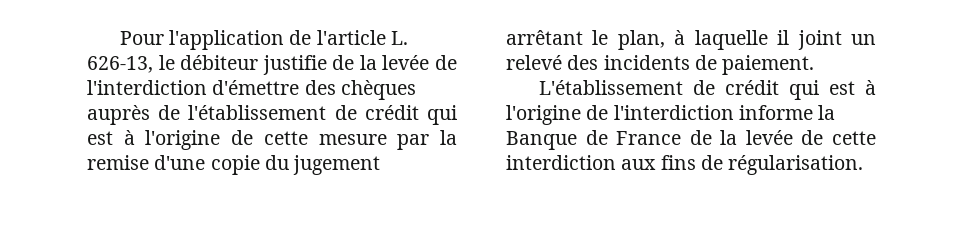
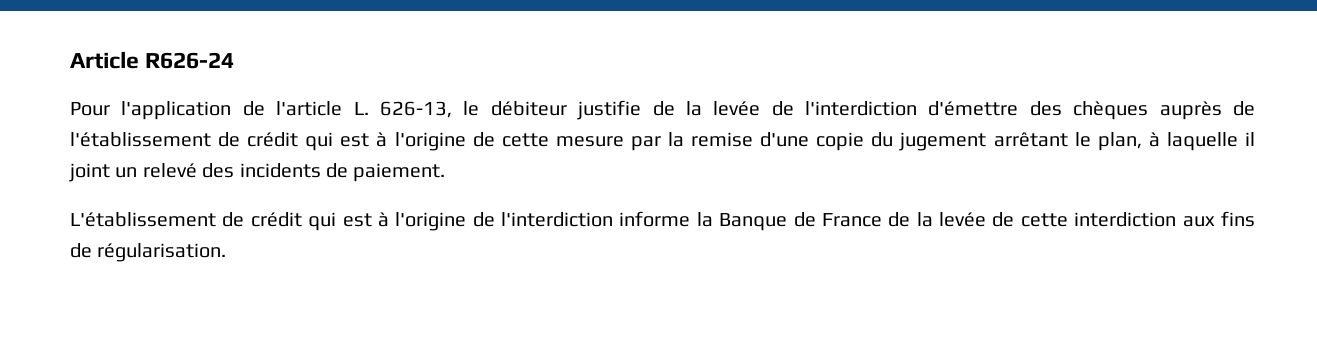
+ Article R626-24

